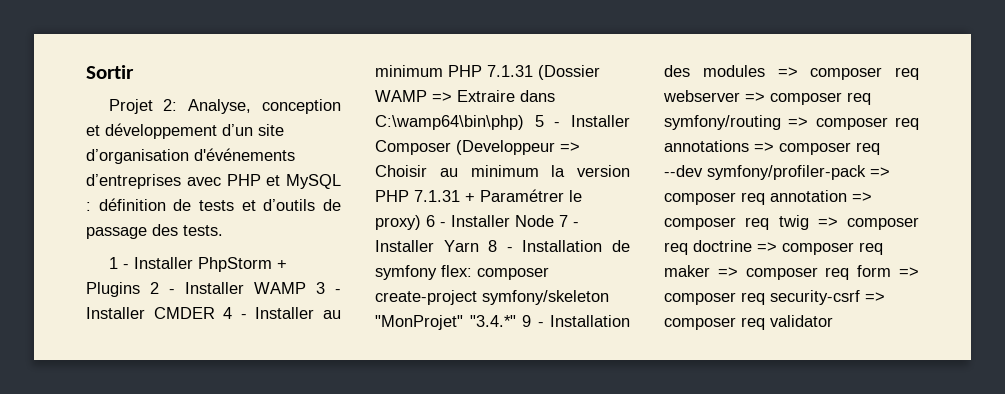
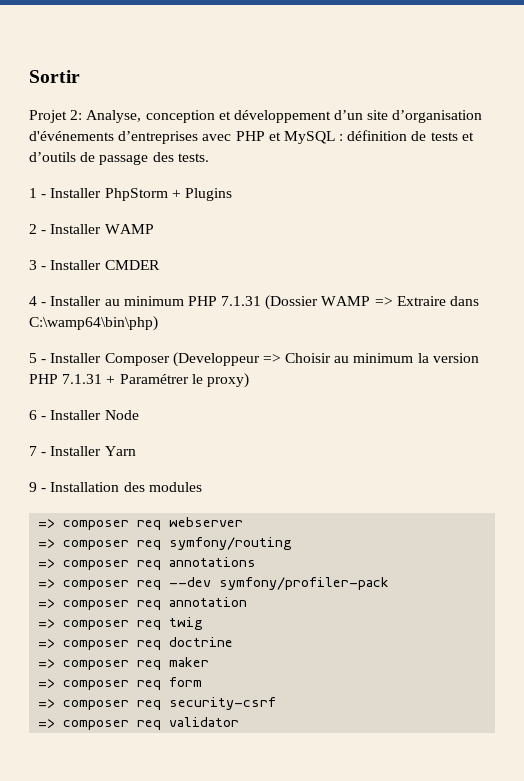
- 1 - Installer PhpStorm + Plugins 2 - Installer WAMP 3 - Installer CMDER 4 - Installer au minimum PHP 7.1.31 (Dossier WAMP => Extraire dans C:\wamp64\bin\php) 5 - Installer Composer (Developpeur => Choisir au minimum la version PHP 7.1.31 + Paramétrer le proxy) 6 - Installer Node 7 - Installer Yarn 8 - Installation de symfony flex: composer create-project symfony/skeleton "MonProjet" "3.4.*" 9 - Installation des modules => composer req webserver => composer req symfony/routing => composer req annotations => composer req --dev symfony/profiler-pack => composer req annotation => composer req twig => composer req doctrine => composer req maker => composer req form => composer req security-csrf => composer req validator
+ 1 - Installer PhpStorm + Plugins
+ 2 - Installer WAMP
+ 3 - Installer CMDER
+ 4 - Installer au minimum PHP 7.1.31 (Dossier WAMP => Extraire dans C:\wamp64\bin\php)
+ 5 - Installer Composer (Developpeur => Choisir au minimum la version PHP 7.1.31 + Paramétrer le proxy)
+ 6 - Installer Node
+ 7 - Installer Yarn
+ 9 - Installation des modules
+ => composer req webserver
+ => composer req symfony/routing
+ => composer req annotations
+ => composer req --dev symfony/profiler-pack
+ => composer req annotation
+ => composer req twig
+ => composer req doctrine
+ => composer req maker
+ => composer req form
+ => composer req security-csrf
+ => composer req validator

